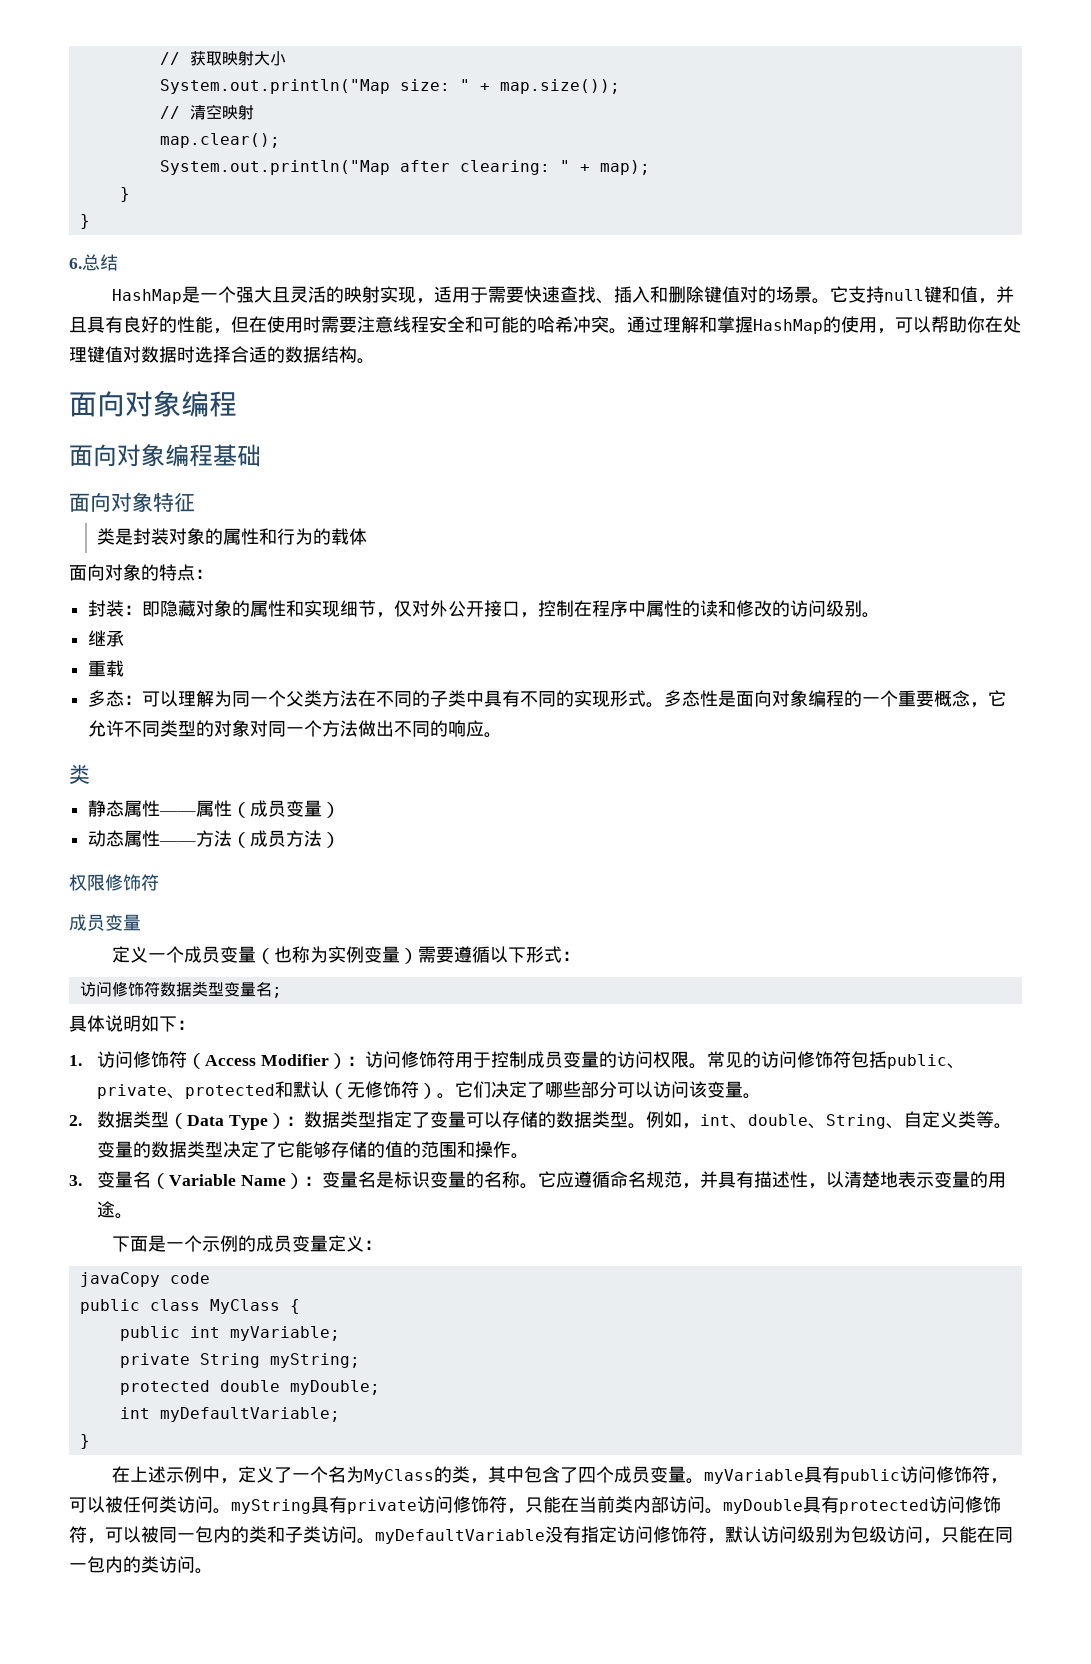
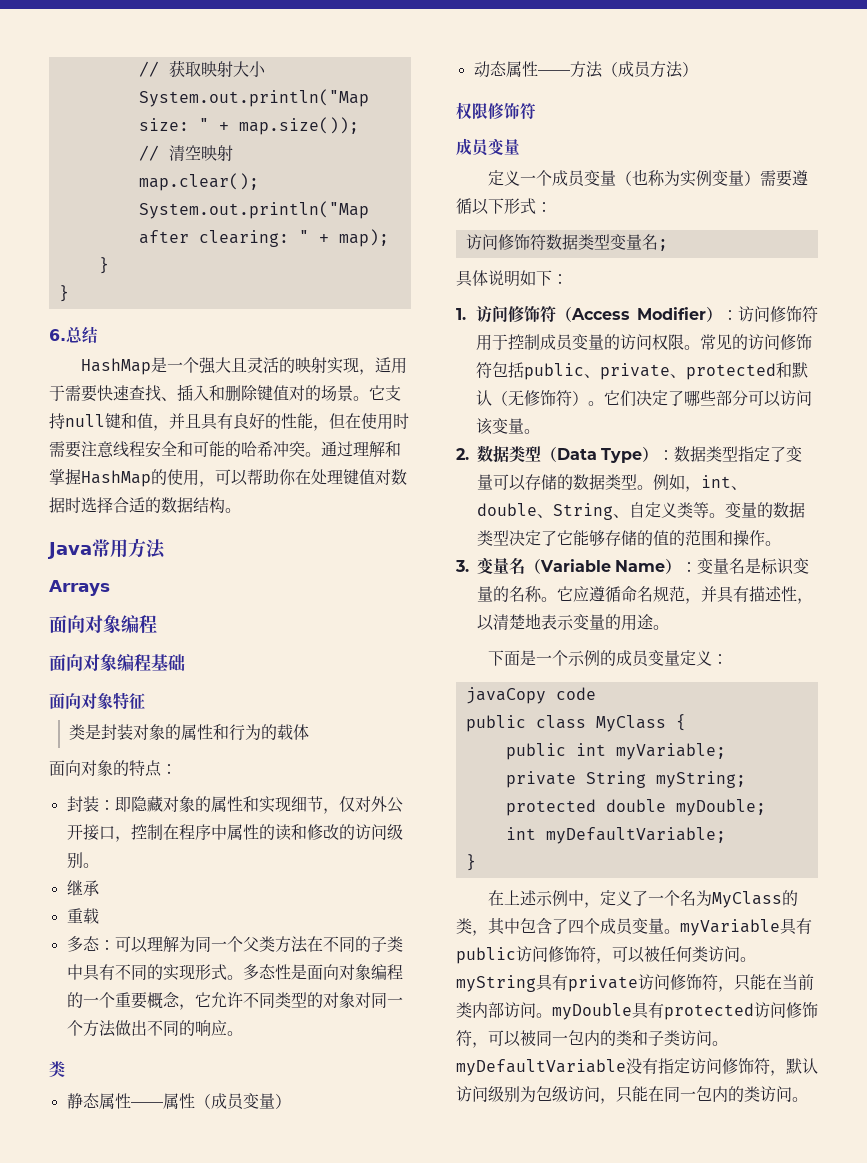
+ Java常用方法
+ Arrays

